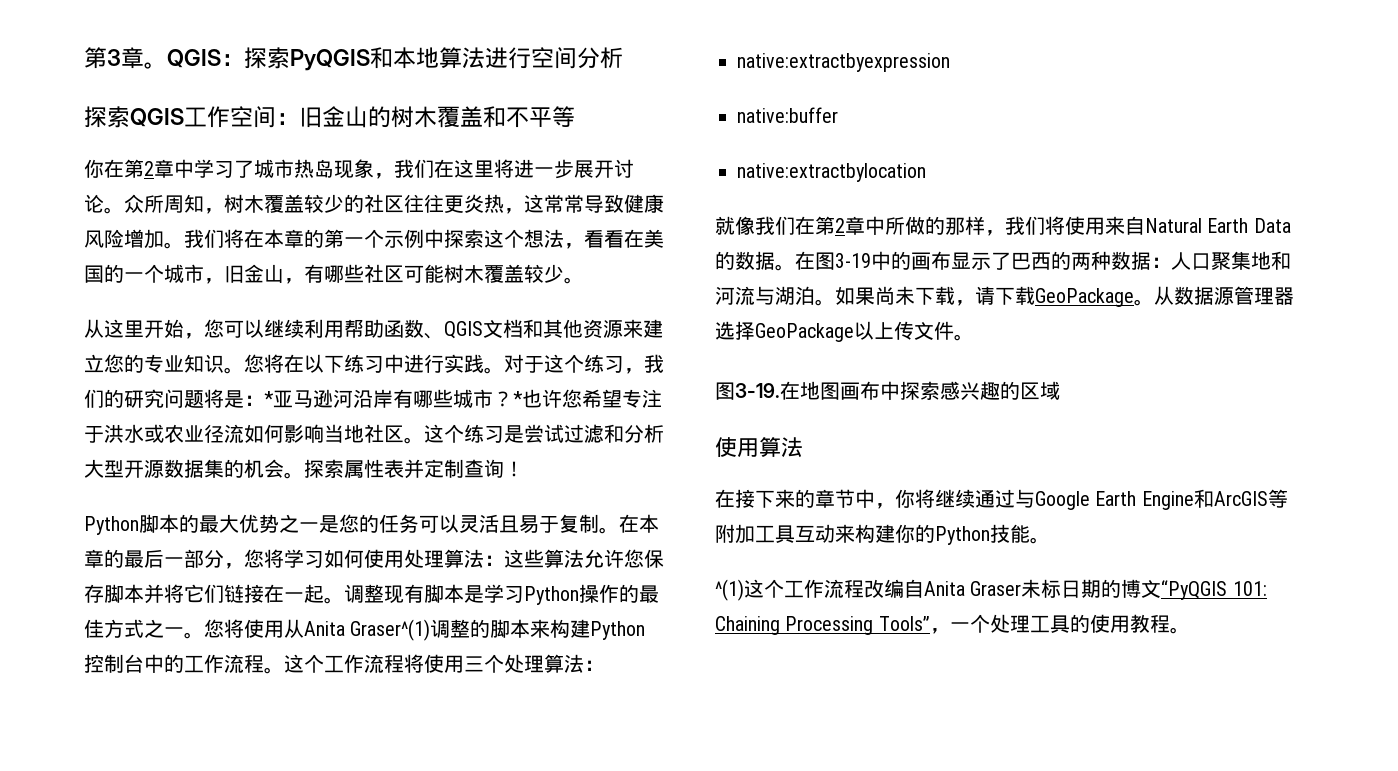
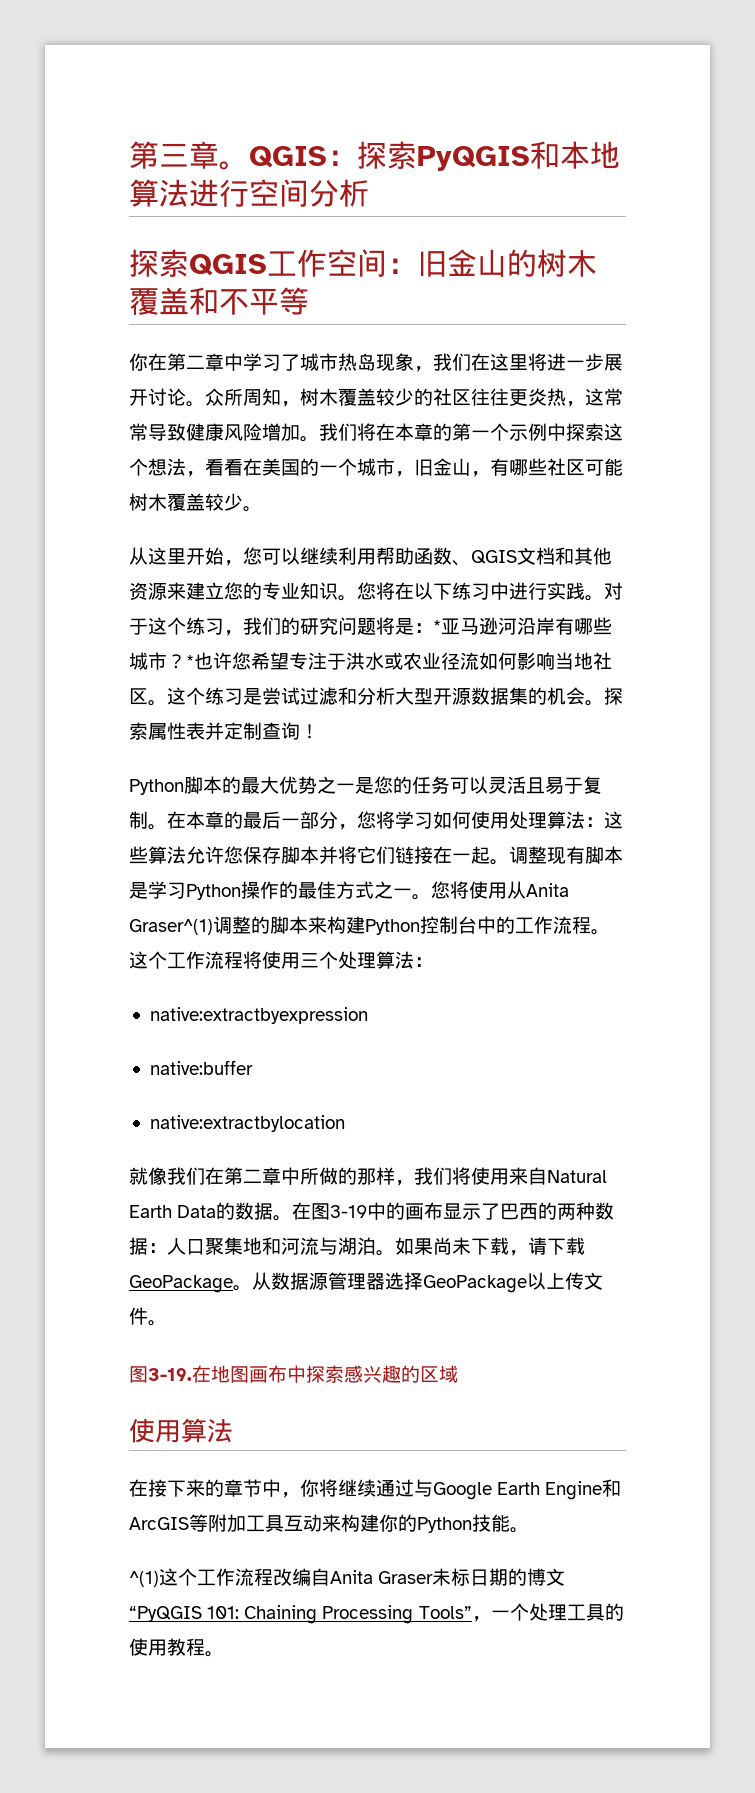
- 第3章。
+ 第三章。
- 你在第2章中学习了城市热岛现象，我们在这里将进一步展开讨论。
+ 你在第二章中学习了城市热岛现象，我们在这里将进一步展开讨论。
- 就像我们在第2章中所做的那样，我们将使用来自Natural Earth Data的数据。
+ 就像我们在第二章中所做的那样，我们将使用来自Natural Earth Data的数据。

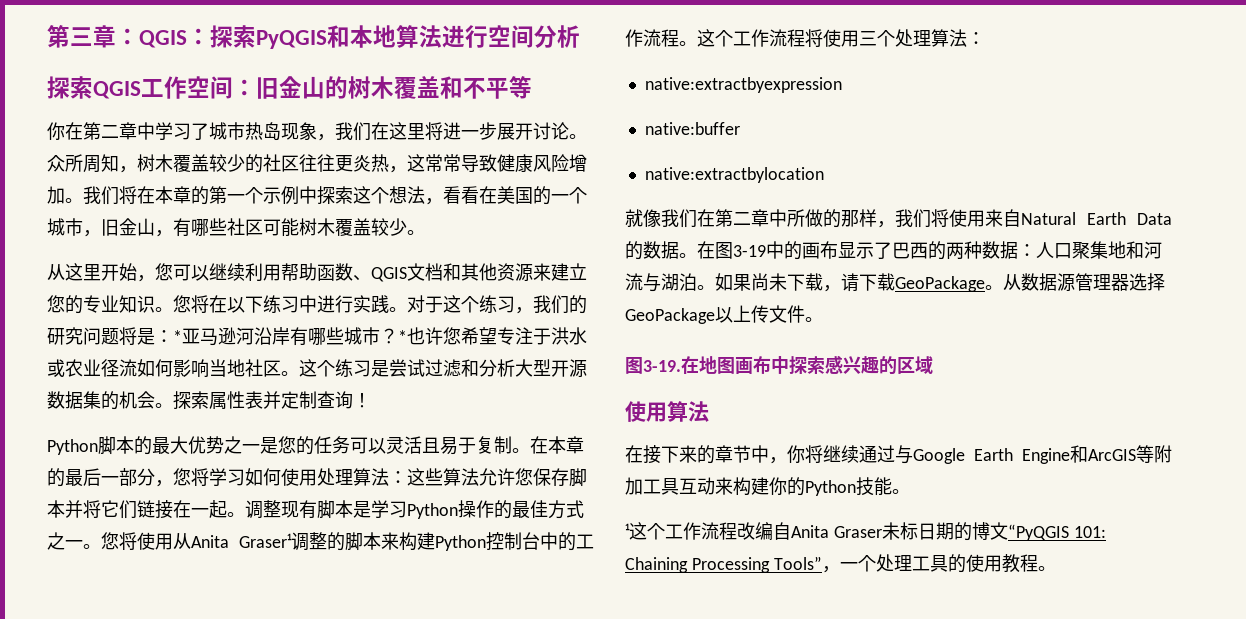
- 第三章。QGIS：探索PyQGIS和本地算法进行空间分析
+ 第三章：QGIS：探索PyQGIS和本地算法进行空间分析
- 您将使用从Anita Graser^(1)调整的脚本来构建Python控制台中的工作流程。
+ 您将使用从Anita Graser¹调整的脚本来构建Python控制台中的工作流程。
- ^(1)这个工作流程改编自Anita Graser未标日期的博文“PyQGIS 101: Chaining Processing Tools”，一个处理工具的使用教程。
+ ¹这个工作流程改编自Anita Graser未标日期的博文“PyQGIS 101: Chaining Processing Tools”，一个处理工具的使用教程。

